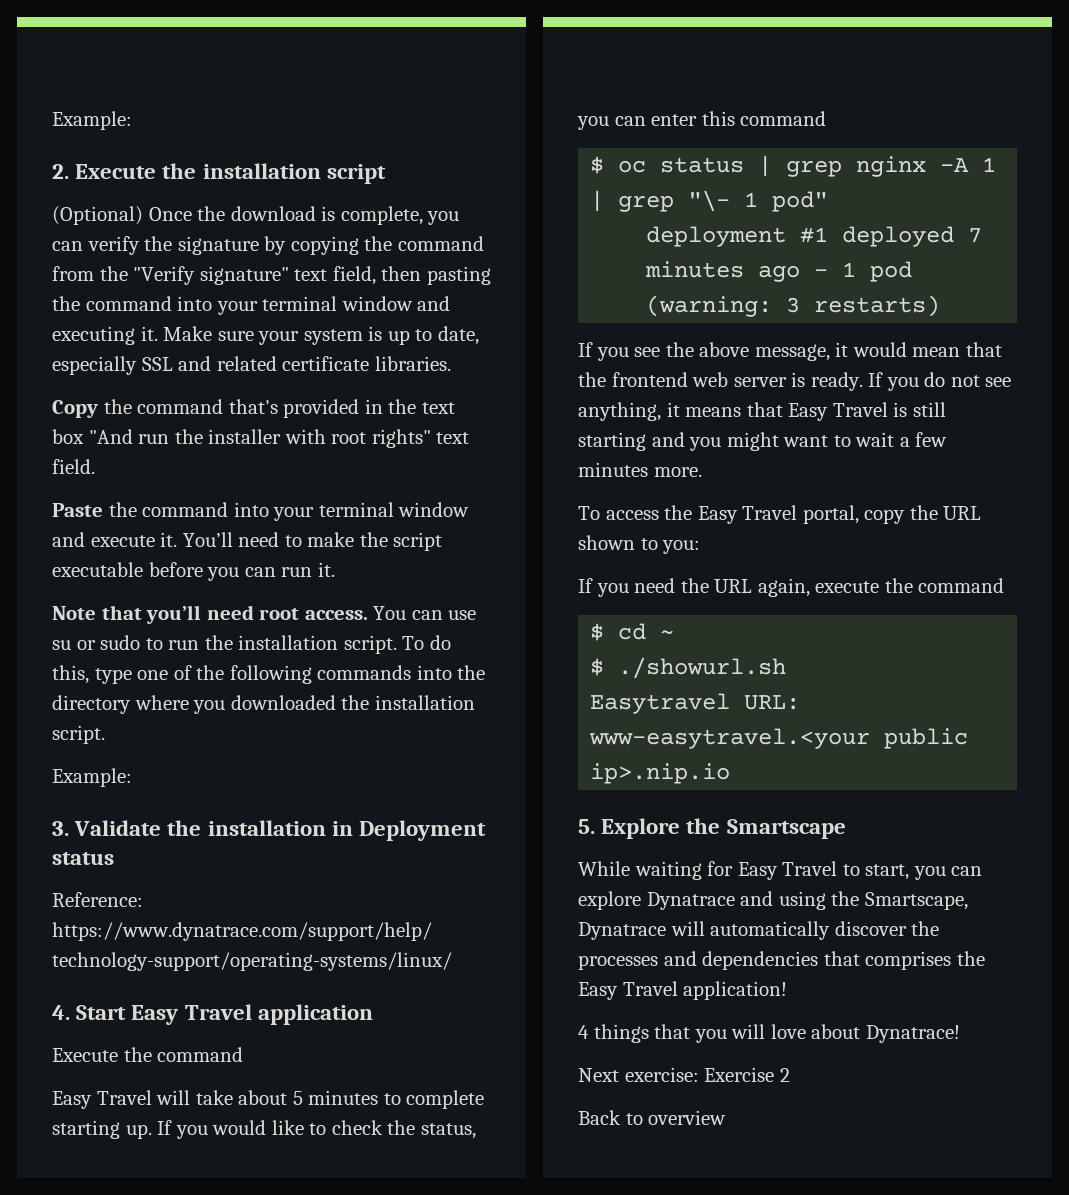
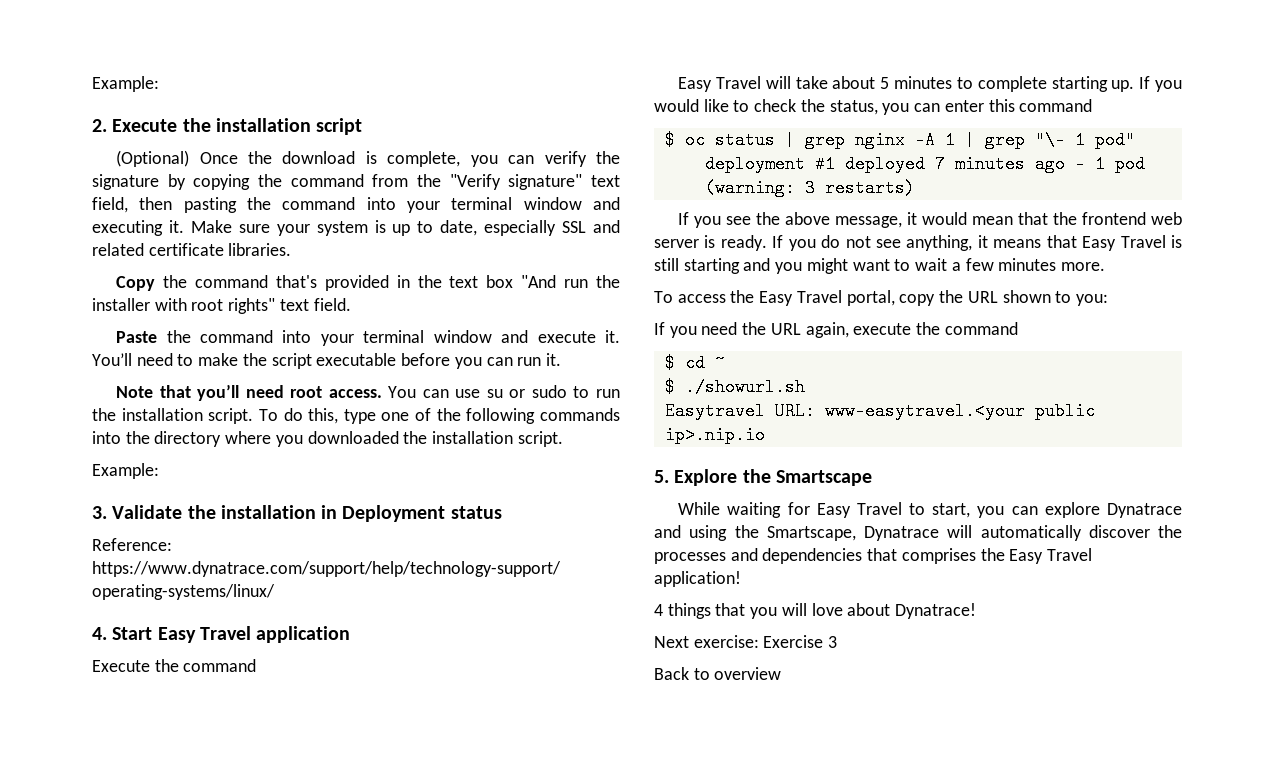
- Next exercise: Exercise 2
+ Next exercise: Exercise 3

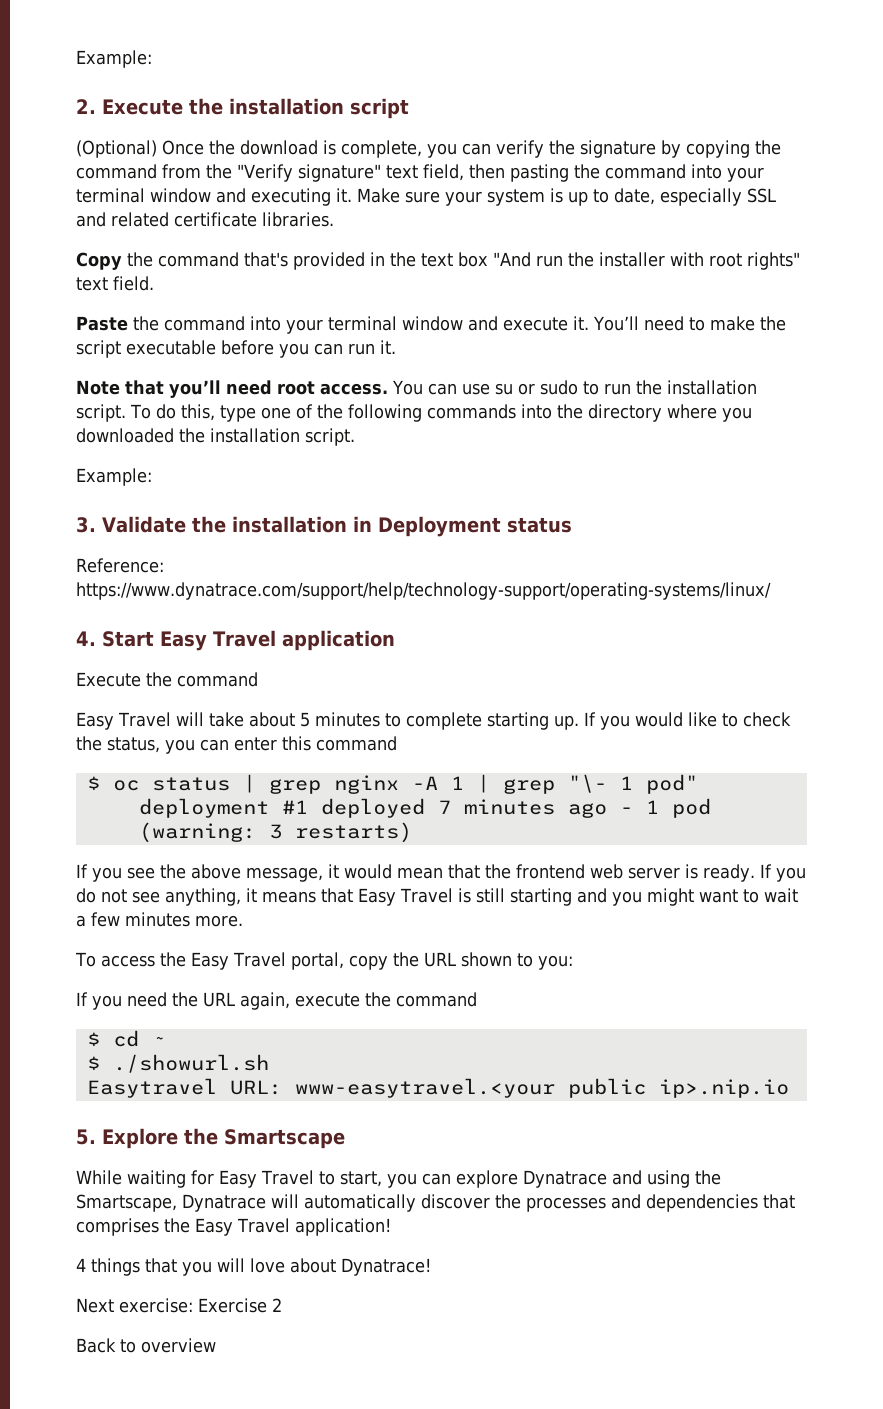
- Next exercise: Exercise 3
+ Next exercise: Exercise 2

